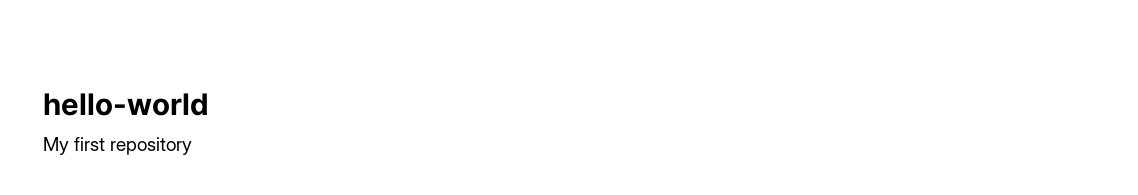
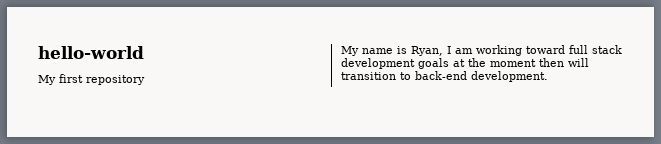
+ My name is Ryan, I am working toward full stack development goals at the moment then will transition to back-end development.

